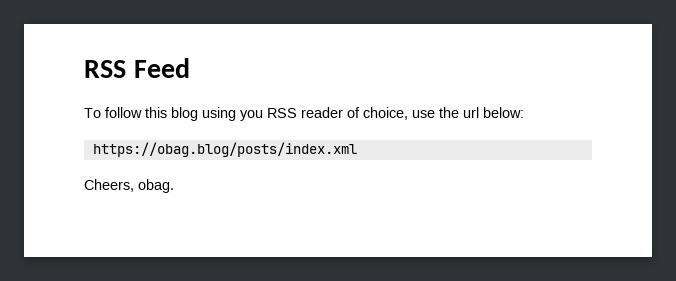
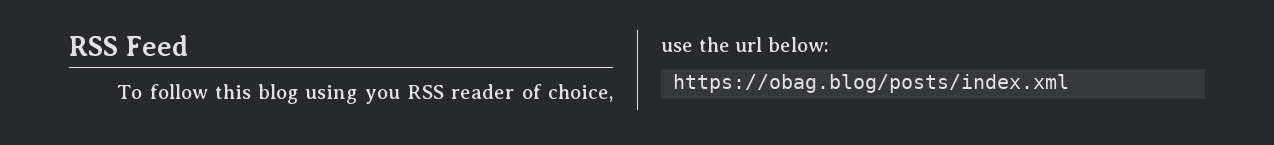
- Cheers, obag.

